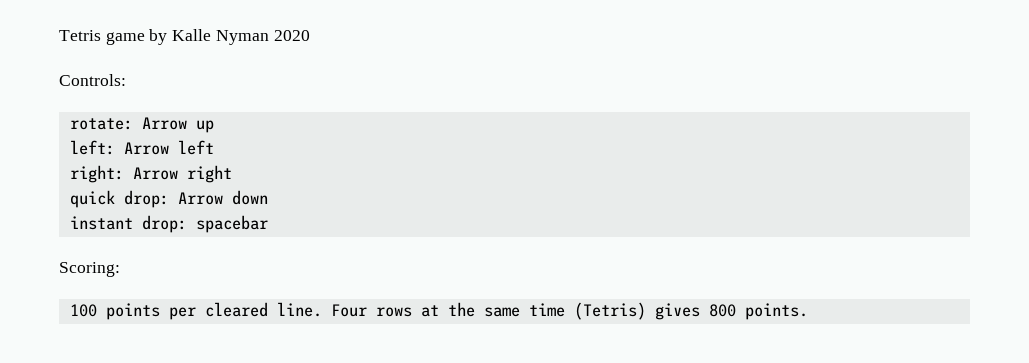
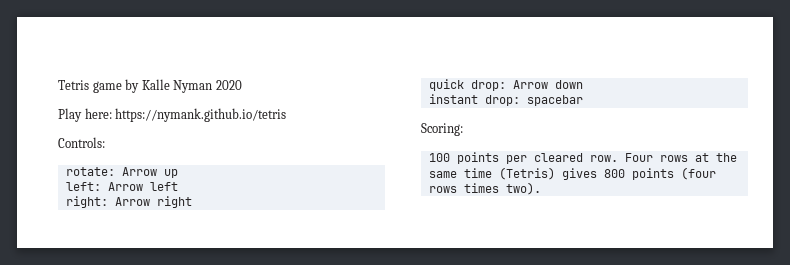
+ Play here: https://nymank.github.io/tetris
- 100 points per cleared line.
+ 100 points per cleared row.
- Four rows at the same time (Tetris) gives 800 points.
+ Four rows at the same time (Tetris) gives 800 points (four rows times two).

